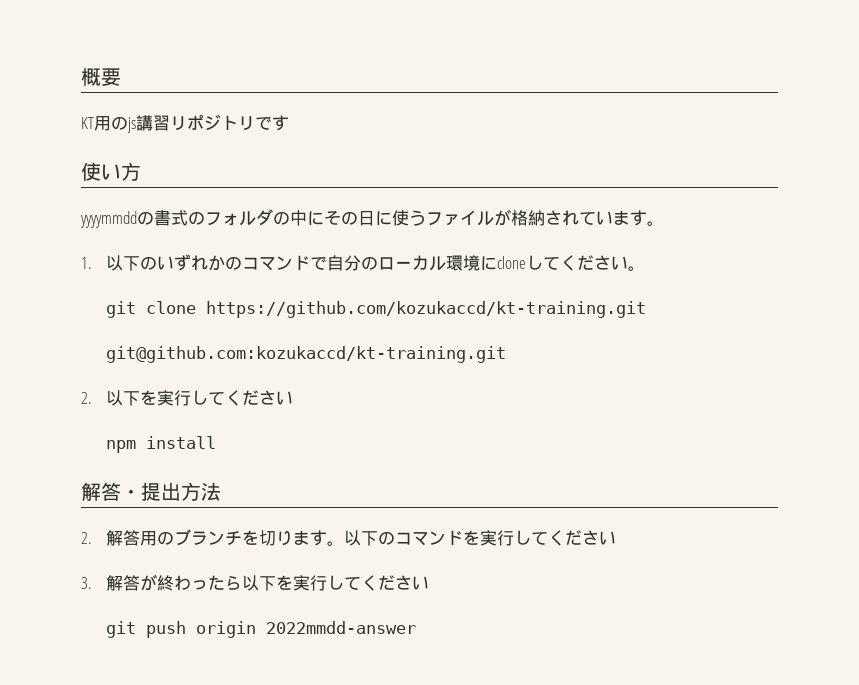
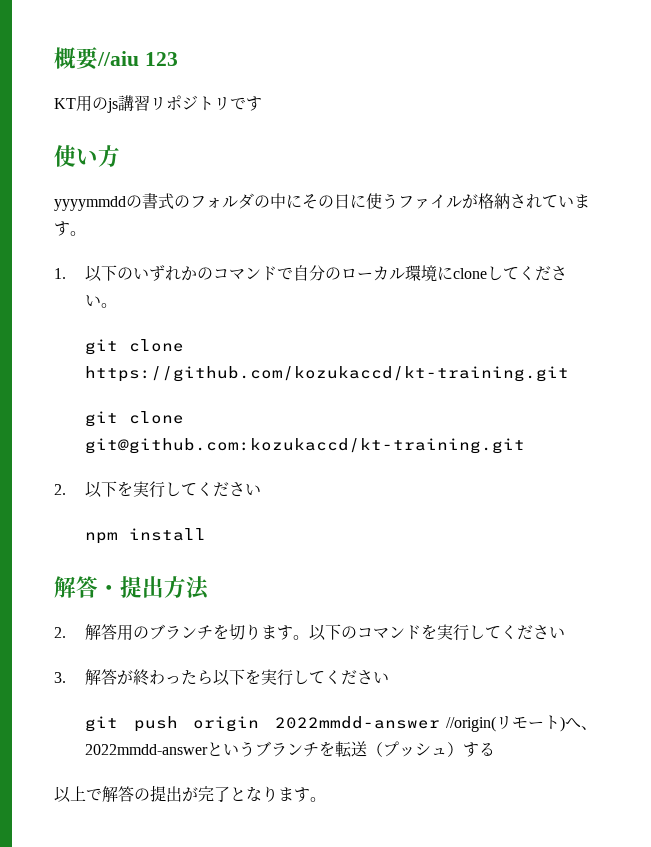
- 概要
+ 概要//aiu 123
- git@github.com:kozukaccd/kt-training.git
+ git clone git@github.com:kozukaccd/kt-training.git
- git push origin 2022mmdd-answer
+ git push origin 2022mmdd-answer //origin(リモート)へ、2022mmdd-answerというブランチを転送（プッシュ）する
+ 以上で解答の提出が完了となります。

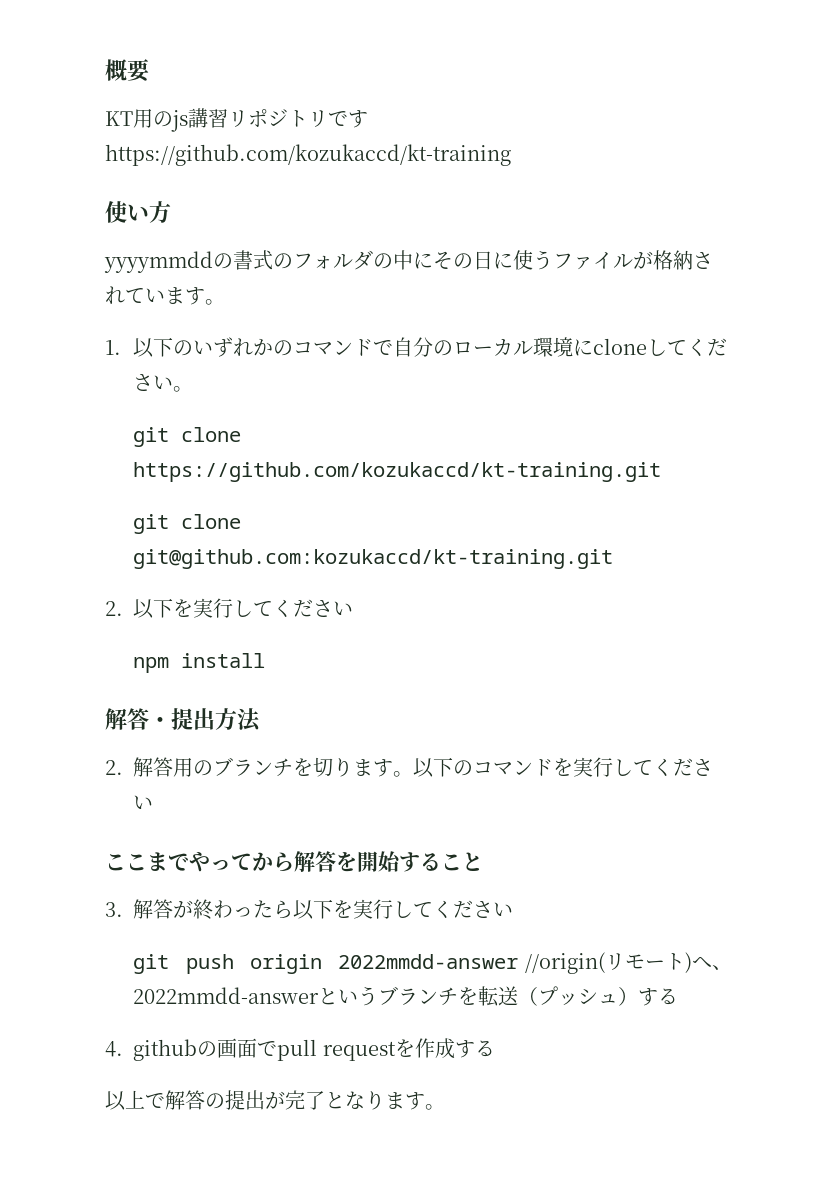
- 概要//aiu 123
+ 概要
- KT用のjs講習リポジトリです
+ KT用のjs講習リポジトリですhttps://github.com/kozukaccd/kt-training
+ ここまでやってから解答を開始すること
+ 4. githubの画面でpull requestを作成する

